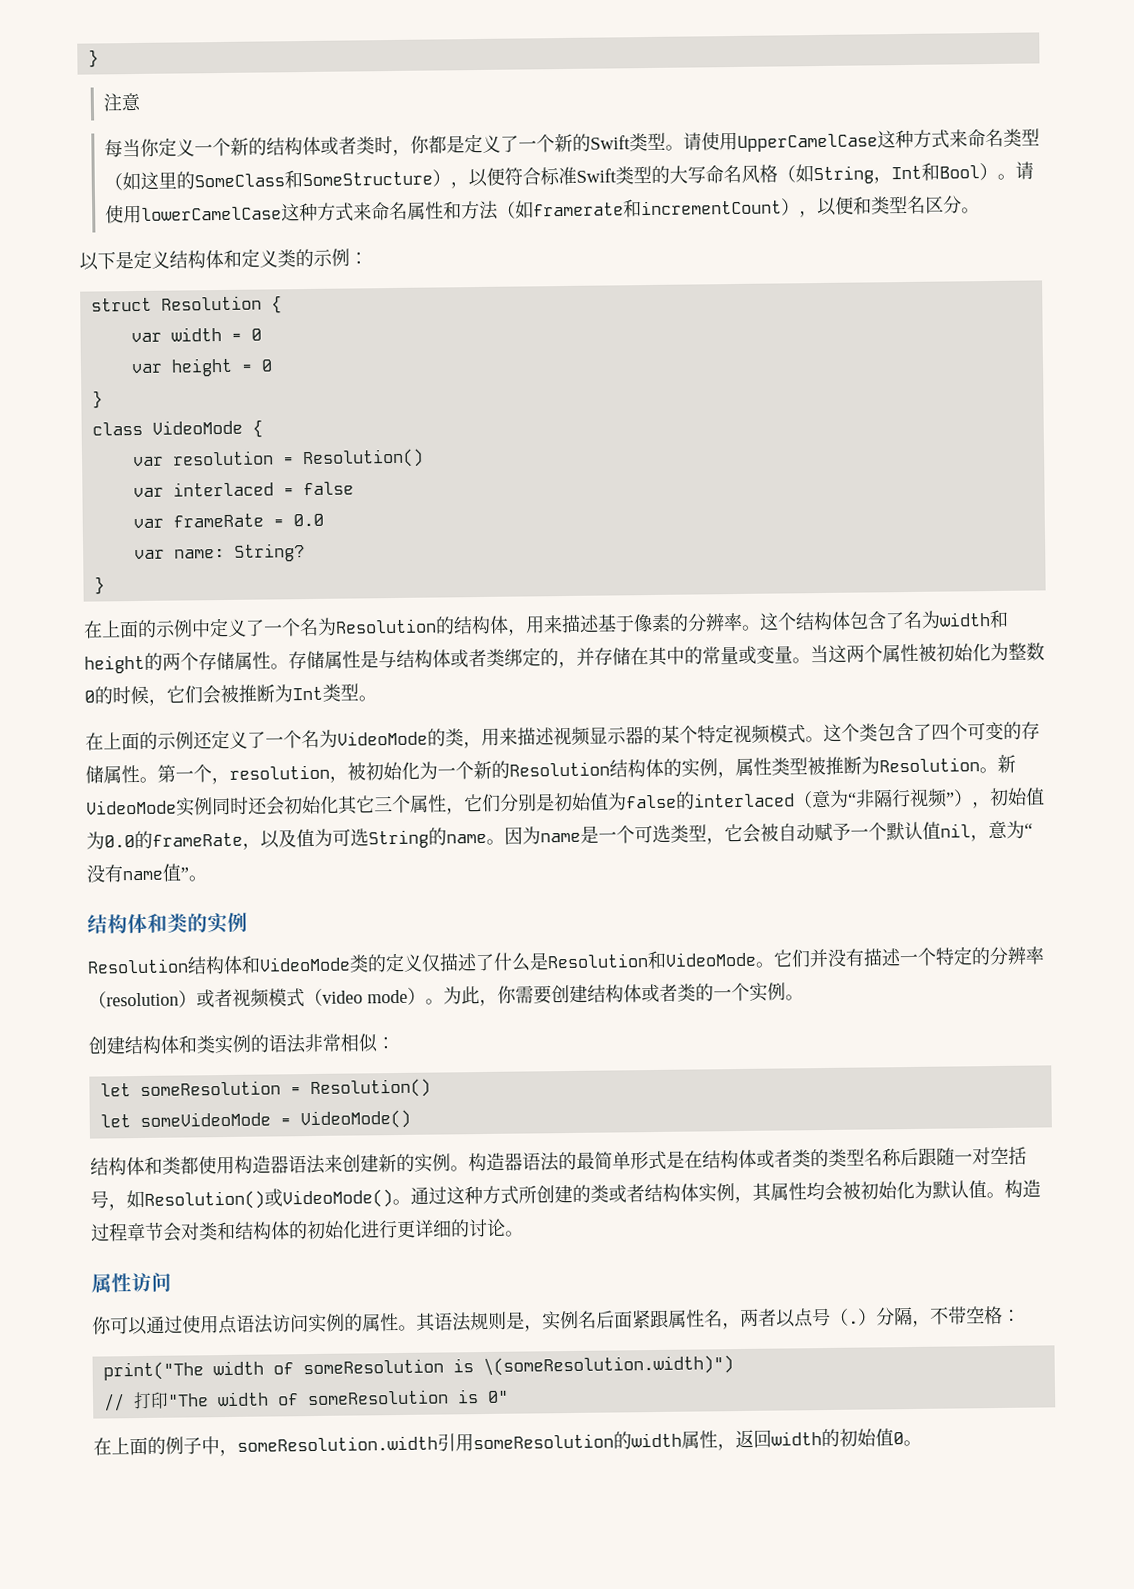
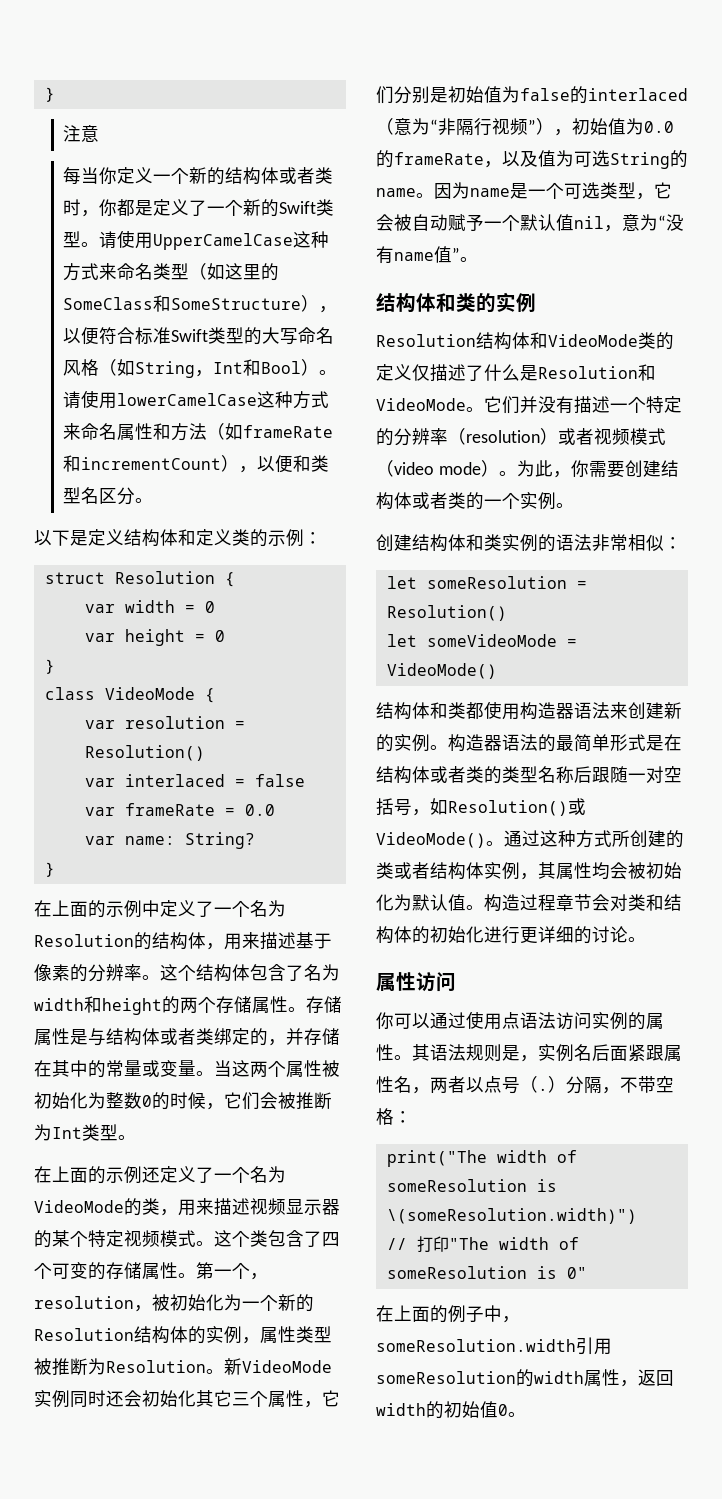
- 请使用lowerCamelCase这种方式来命名属性和方法（如framerate和incrementCount），以便和类型名区分。
+ 请使用lowerCamelCase这种方式来命名属性和方法（如frameRate和incrementCount），以便和类型名区分。

